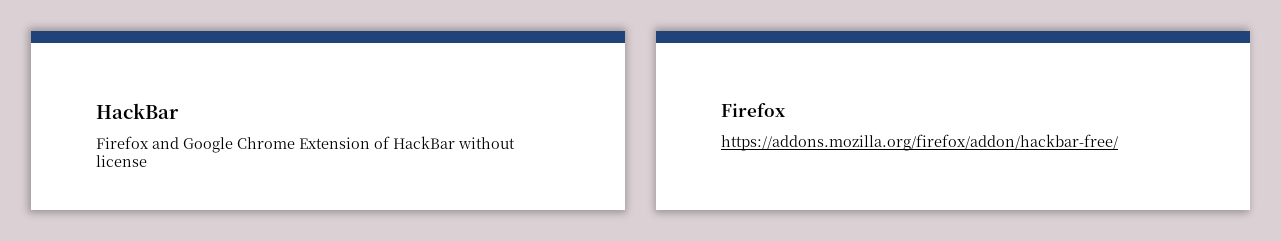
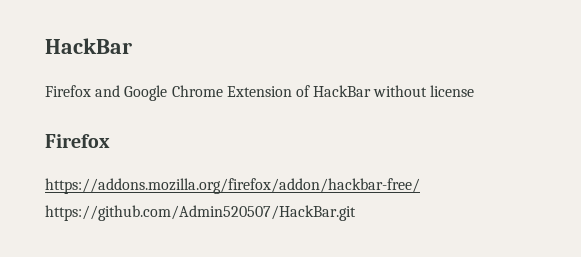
- https://addons.mozilla.org/firefox/addon/hackbar-free/
+ https://addons.mozilla.org/firefox/addon/hackbar-free/ https://github.com/Admin520507/HackBar.git

